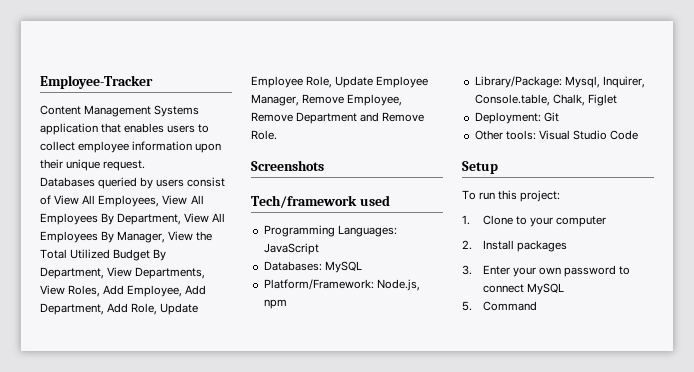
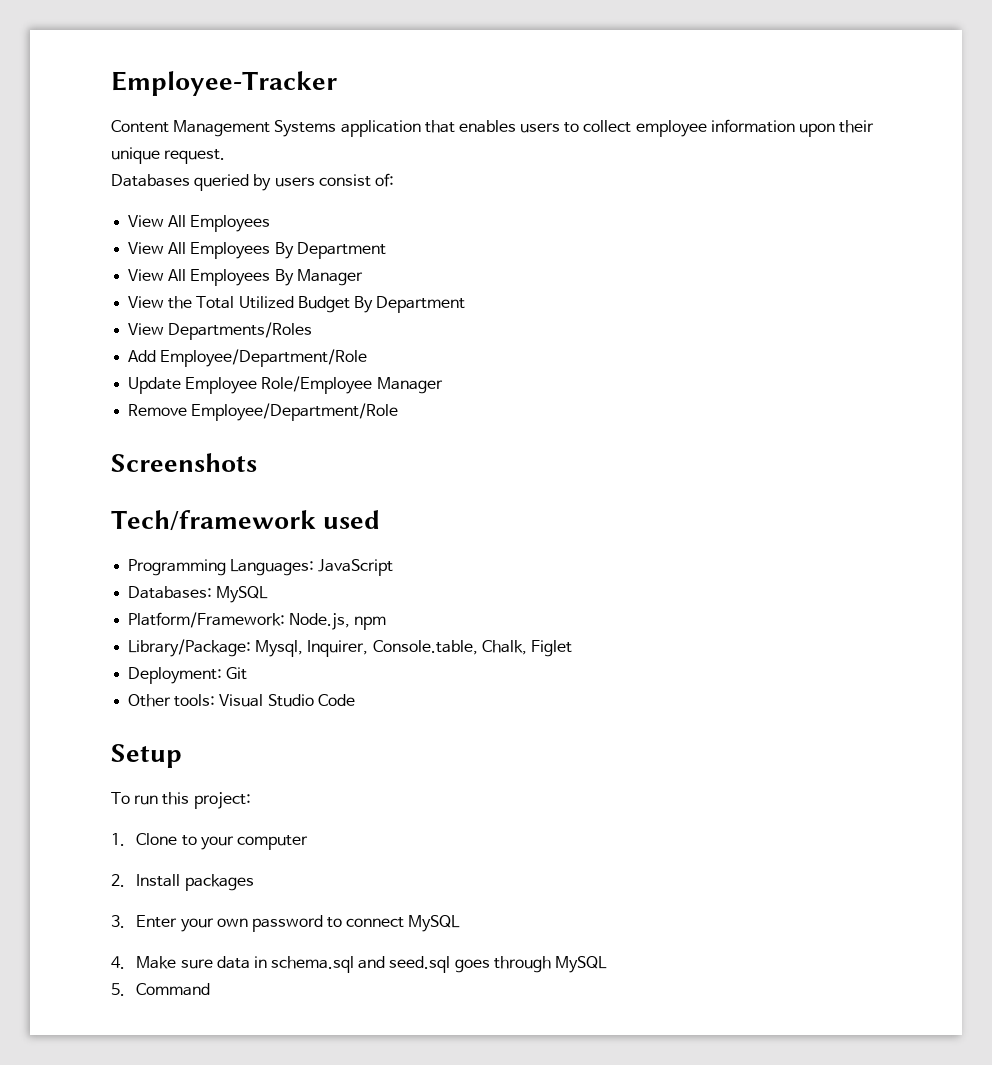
- Databases queried by users consist of View All Employees, View All Employees By Department, View All Employees By Manager, View the Total Utilized Budget By Department, View Departments, View Roles, Add Employee, Add Department, Add Role, Update Employee Role, Update Employee Manager, Remove Employee, Remove Department and Remove Role.
+ Databases queried by users consist of:
+ View All Employees
+ View All Employees By Department
+ View All Employees By Manager
+ View the Total Utilized Budget By Department
+ View Departments/Roles
+ Add Employee/Department/Role
+ Update Employee Role/Employee Manager
+ Remove Employee/Department/Role
+ 4. Make sure data in schema.sql and seed.sql goes through MySQL

